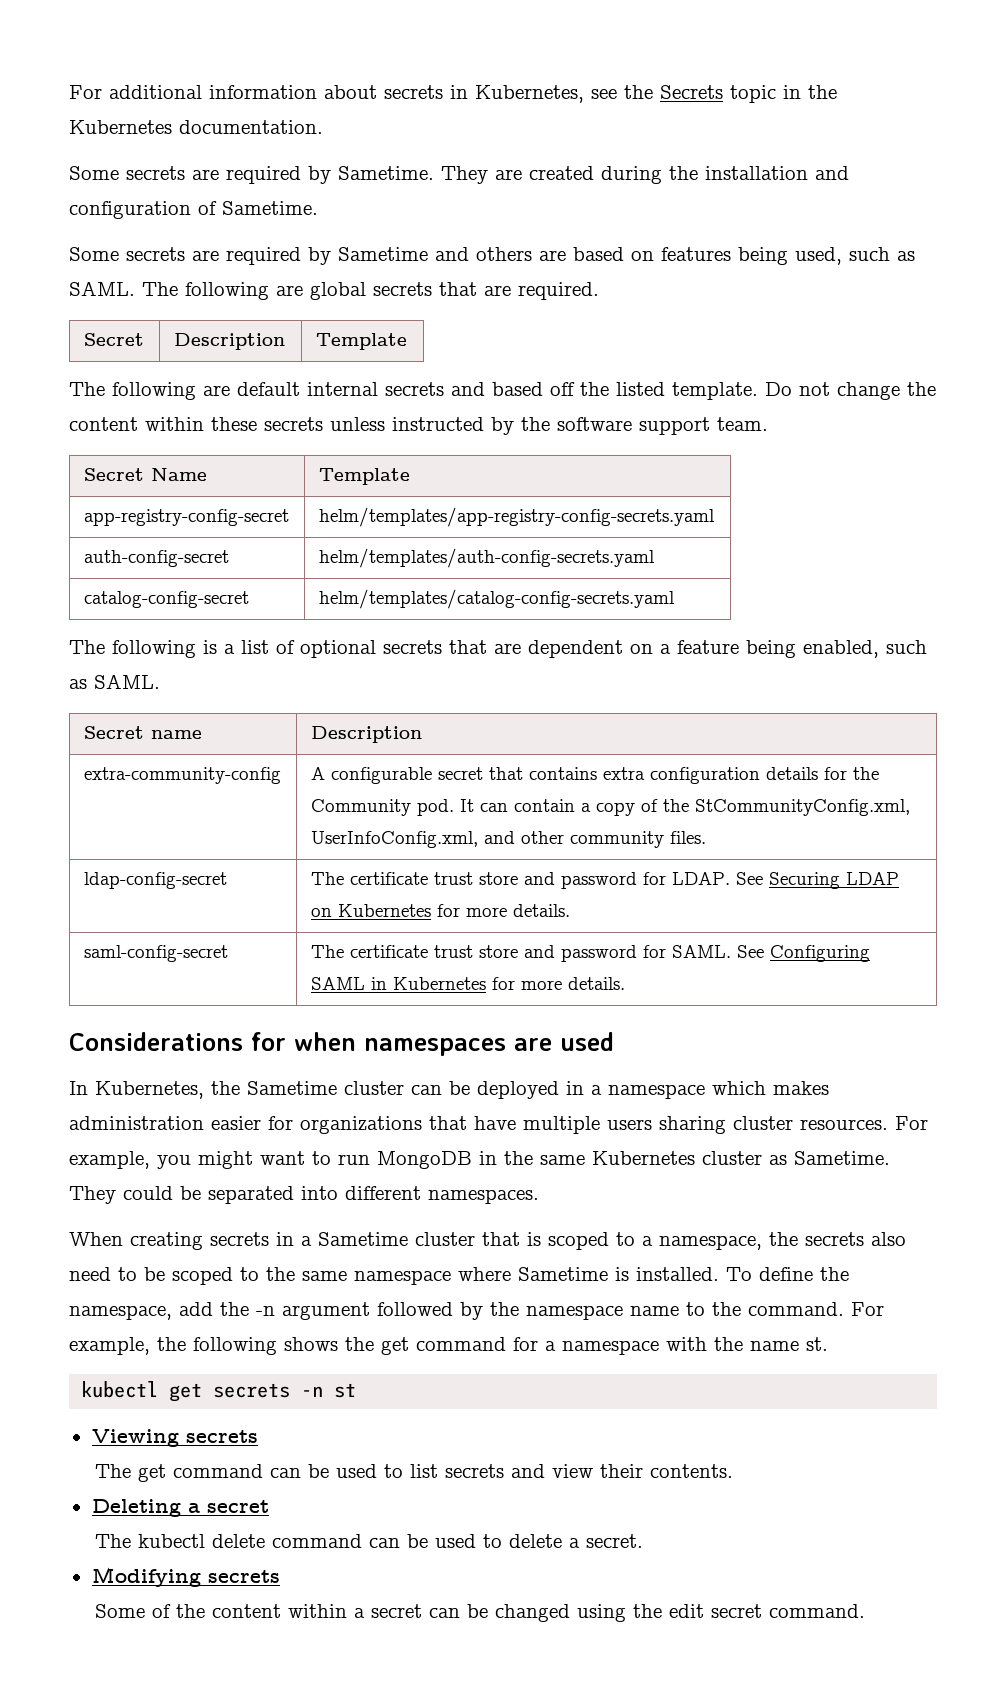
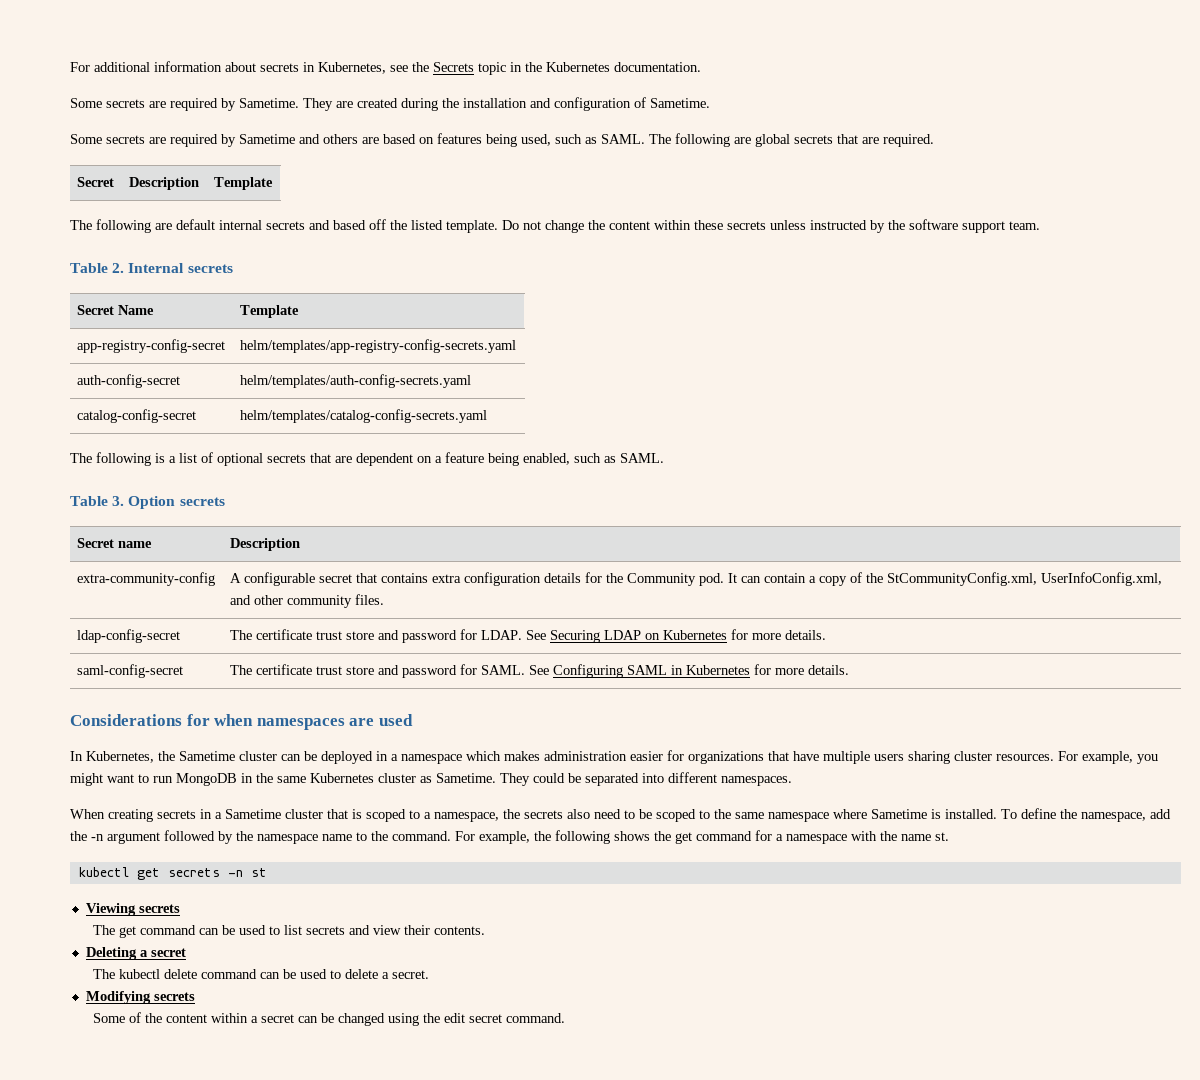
+ Table 2. Internal secrets
+ Table 3. Option secrets

